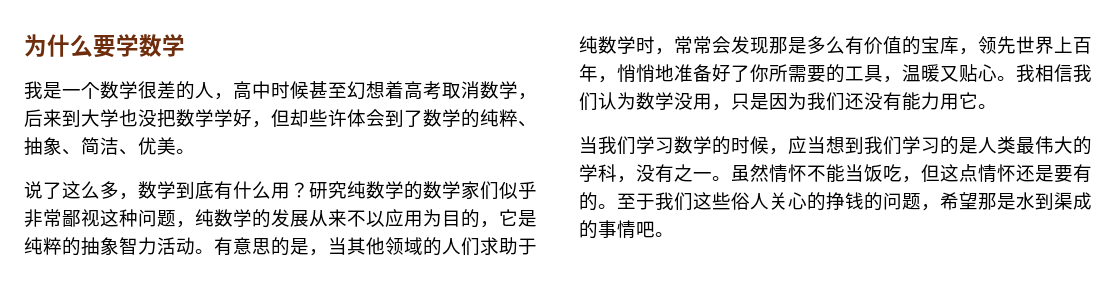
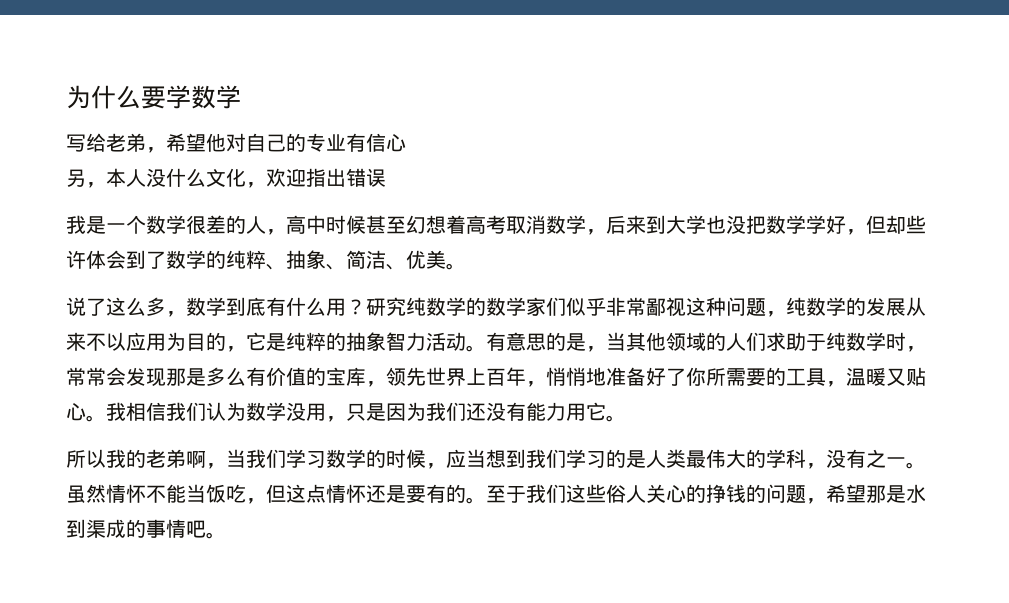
+ 写给老弟，希望他对自己的专业有信心
+ 另，本人没什么文化，欢迎指出错误
- 当我们学习数学的时候，应当想到我们学习的是人类最伟大的学科，没有之一。
+ 所以我的老弟啊，当我们学习数学的时候，应当想到我们学习的是人类最伟大的学科，没有之一。

